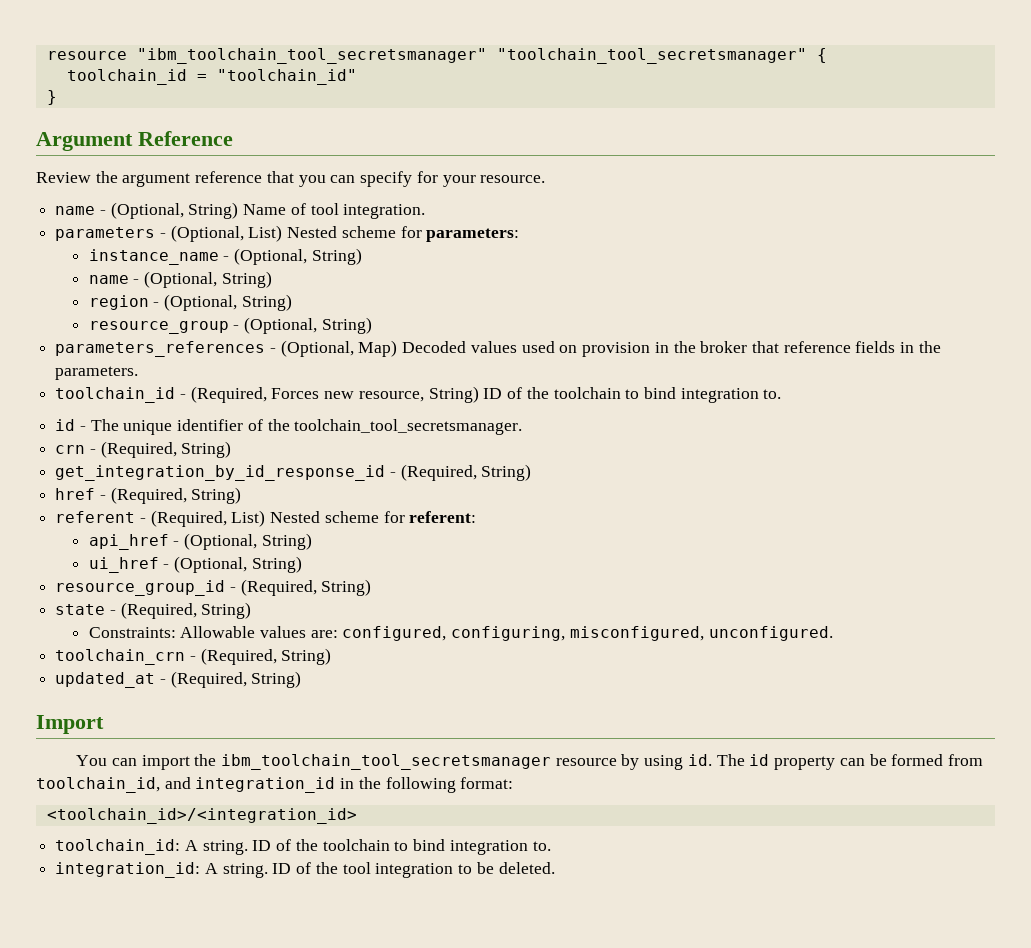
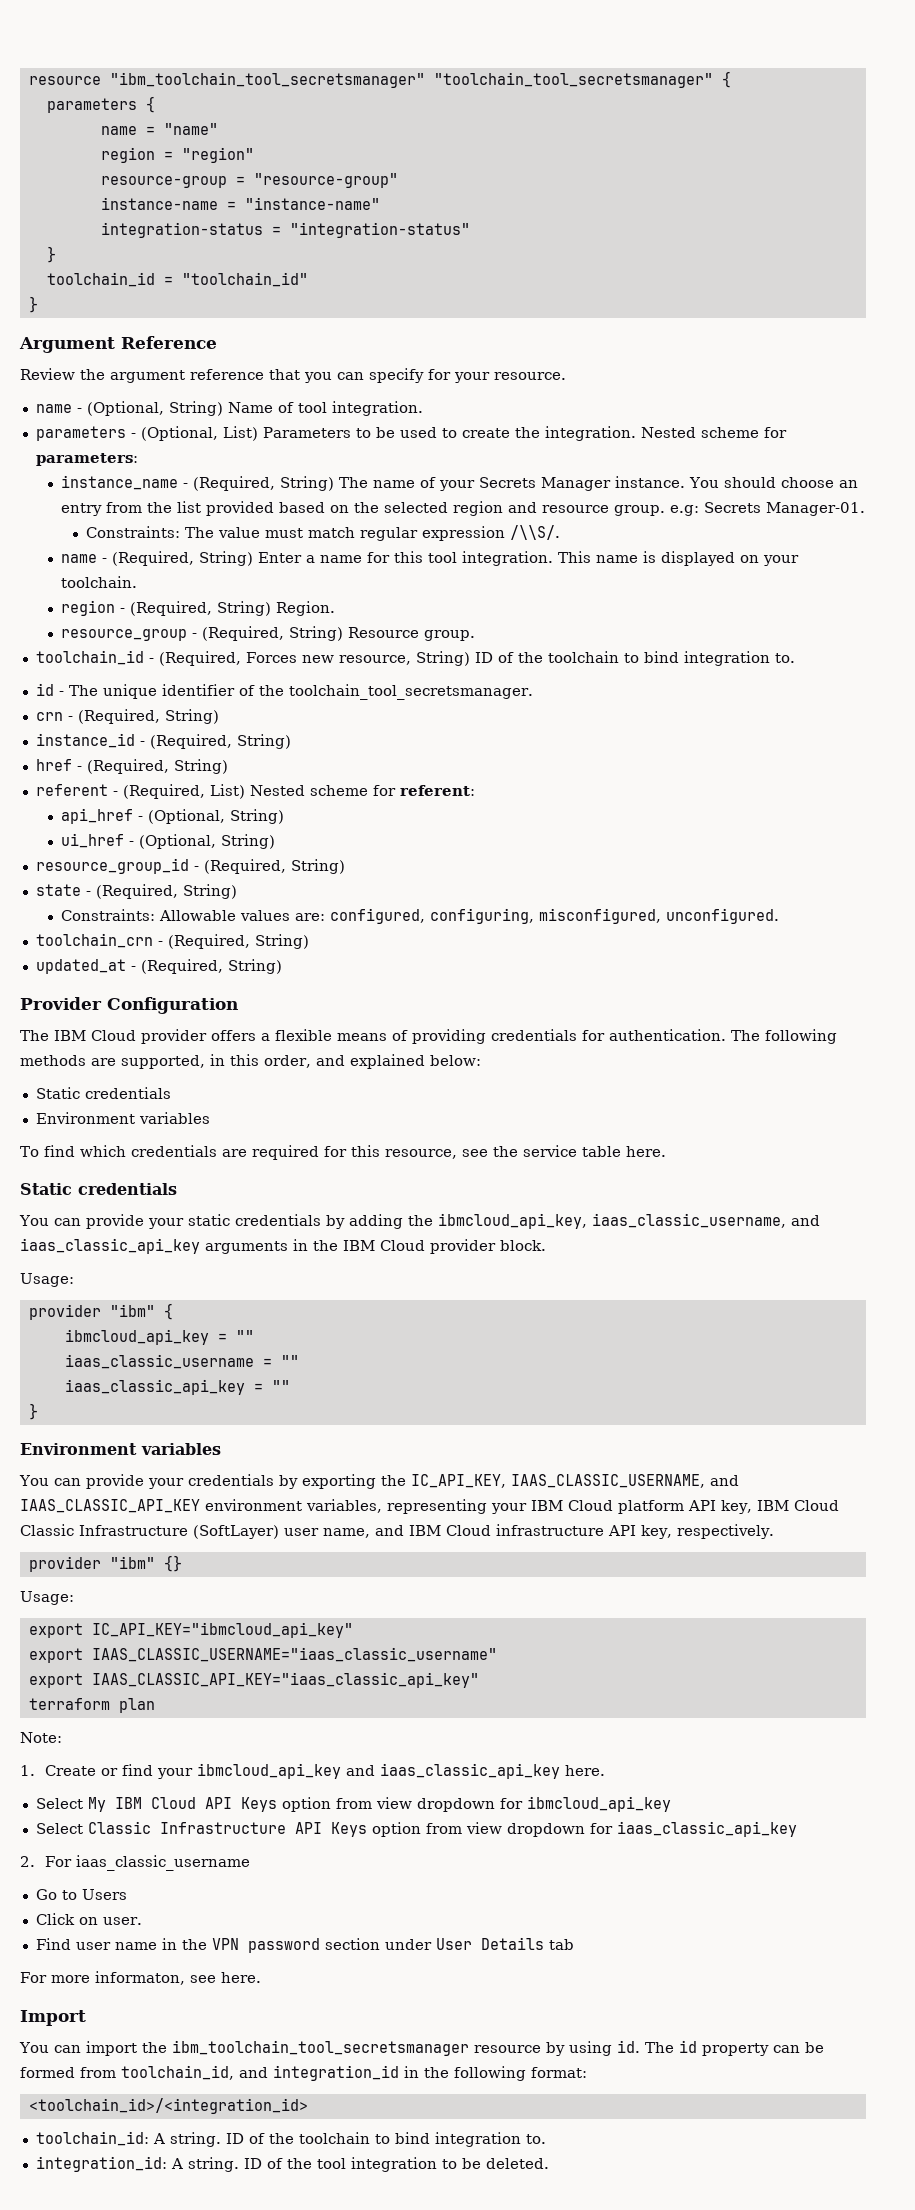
+ parameters {
+ name = "name"
+ region = "region"
+ resource-group = "resource-group"
+ instance-name = "instance-name"
+ integration-status = "integration-status"
+ }
- parameters - (Optional, List) Nested scheme for parameters:
+ parameters - (Optional, List) Parameters to be used to create the integration. Nested scheme for parameters:
- instance_name - (Optional, String)
- name - (Optional, String)
+ instance_name - (Required, String) The name of your Secrets Manager instance. You should choose an entry from the list provided based on the selected region and resource group. e.g: Secrets Manager-01.
+ Constraints: The value must match regular expression /\\S/.
+ name - (Required, String) Enter a name for this tool integration. This name is displayed on your toolchain.
- region - (Optional, String)
+ region - (Required, String) Region.
- resource_group - (Optional, String)
- parameters_references - (Optional, Map) Decoded values used on provision in the broker that reference fields in the parameters.
+ resource_group - (Required, String) Resource group.
- get_integration_by_id_response_id - (Required, String)
+ instance_id - (Required, String)
+ Provider Configuration
+ The IBM Cloud provider offers a flexible means of providing credentials for authentication. The following methods are supported, in this order, and explained below:
+ Static credentials
+ Environment variables
+ To find which credentials are required for this resource, see the service table here.
+ Static credentials
+ You can provide your static credentials by adding the ibmcloud_api_key, iaas_classic_username, and iaas_classic_api_key arguments in the IBM Cloud provider block.
+ Usage:
+ provider "ibm" {
+ ibmcloud_api_key = ""
+ iaas_classic_username = ""
+ iaas_classic_api_key = ""
+ }
+ Environment variables
+ You can provide your credentials by exporting the IC_API_KEY, IAAS_CLASSIC_USERNAME, and IAAS_CLASSIC_API_KEY environment variables, representing your IBM Cloud platform API key, IBM Cloud Classic Infrastructure (SoftLayer) user name, and IBM Cloud infrastructure API key, respectively.
+ provider "ibm" {}
+ Usage:
+ export IC_API_KEY="ibmcloud_api_key"
+ export IAAS_CLASSIC_USERNAME="iaas_classic_username"
+ export IAAS_CLASSIC_API_KEY="iaas_classic_api_key"
+ terraform plan
+ Note:
+ 1. Create or find your ibmcloud_api_key and iaas_classic_api_key here.
+ Select My IBM Cloud API Keys option from view dropdown for ibmcloud_api_key
+ Select Classic Infrastructure API Keys option from view dropdown for iaas_classic_api_key
+ 2. For iaas_classic_username
+ Go to Users
+ Click on user.
+ Find user name in the VPN password section under User Details tab
+ For more informaton, see here.

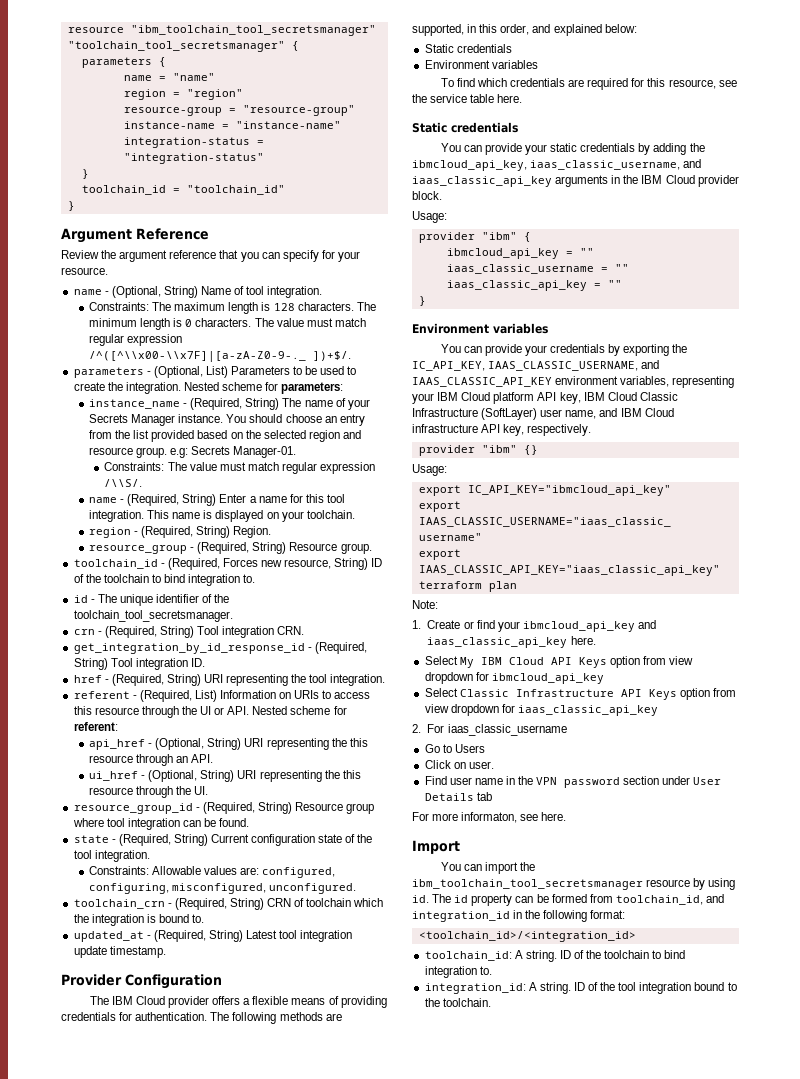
+ Constraints: The maximum length is 128 characters. The minimum length is 0 characters. The value must match regular expression /^([^\\x00-\\x7F]|[a-zA-Z0-9-._ ])+$/.
- crn - (Required, String)
- instance_id - (Required, String)
+ crn - (Required, String) Tool integration CRN.
+ get_integration_by_id_response_id - (Required, String) Tool integration ID.
- href - (Required, String)
+ href - (Required, String) URI representing the tool integration.
- referent - (Required, List) Nested scheme for referent:
+ referent - (Required, List) Information on URIs to access this resource through the UI or API. Nested scheme for referent:
- api_href - (Optional, String)
- ui_href - (Optional, String)
- resource_group_id - (Required, String)
- state - (Required, String)
+ api_href - (Optional, String) URI representing the this resource through an API.
+ ui_href - (Optional, String) URI representing the this resource through the UI.
+ resource_group_id - (Required, String) Resource group where tool integration can be found.
+ state - (Required, String) Current configuration state of the tool integration.
- toolchain_crn - (Required, String)
+ toolchain_crn - (Required, String) CRN of toolchain which the integration is bound to.
- updated_at - (Required, String)
+ updated_at - (Required, String) Latest tool integration update timestamp.
- ID of the tool integration to be deleted.
+ ID of the tool integration bound to the toolchain.

